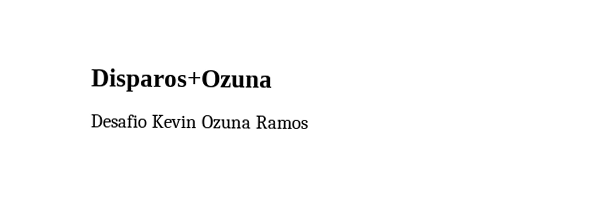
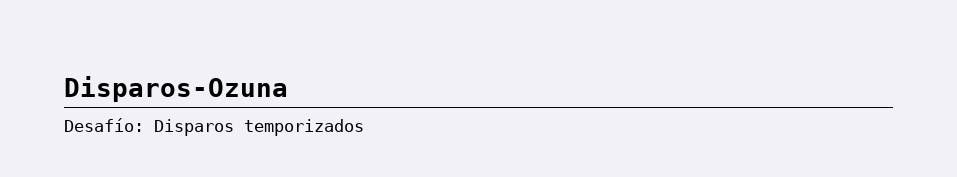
- Disparos+Ozuna
- Desafio Kevin Ozuna Ramos
+ Disparos-Ozuna
+ Desafío: Disparos temporizados

